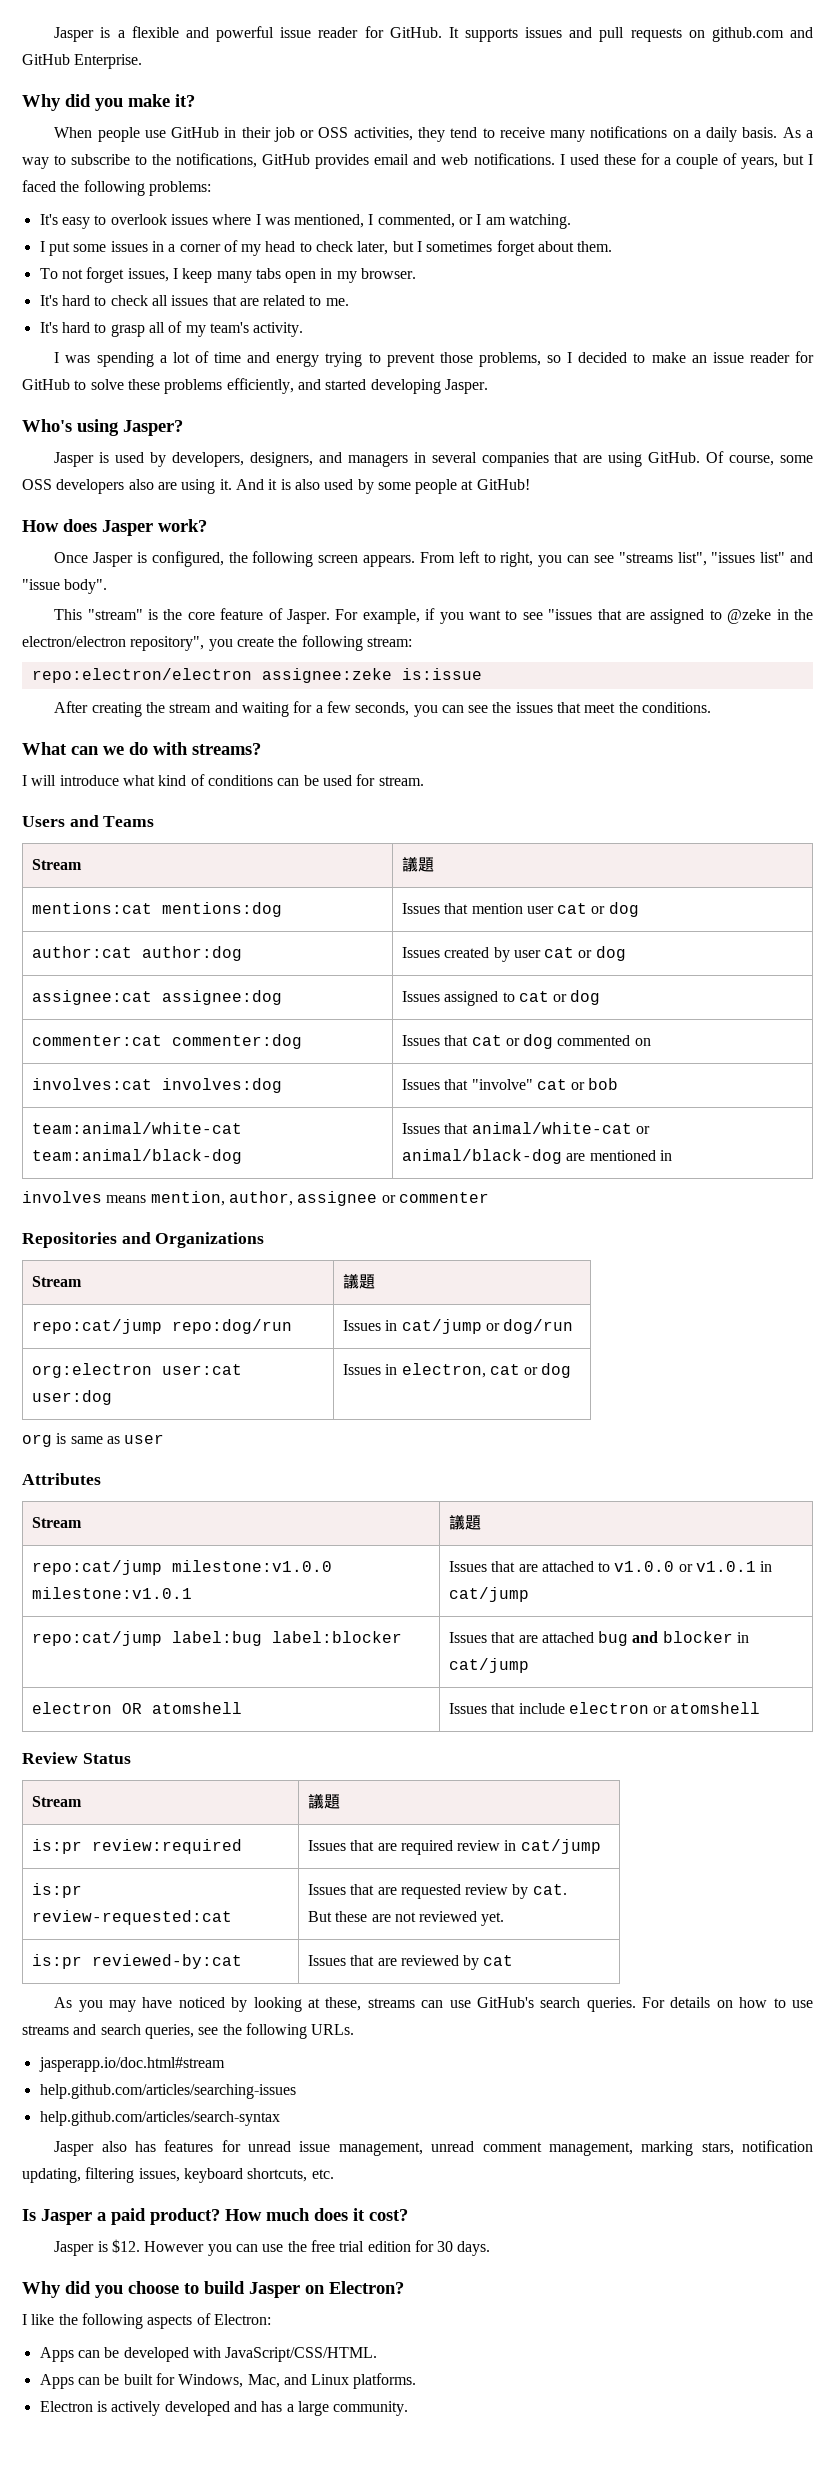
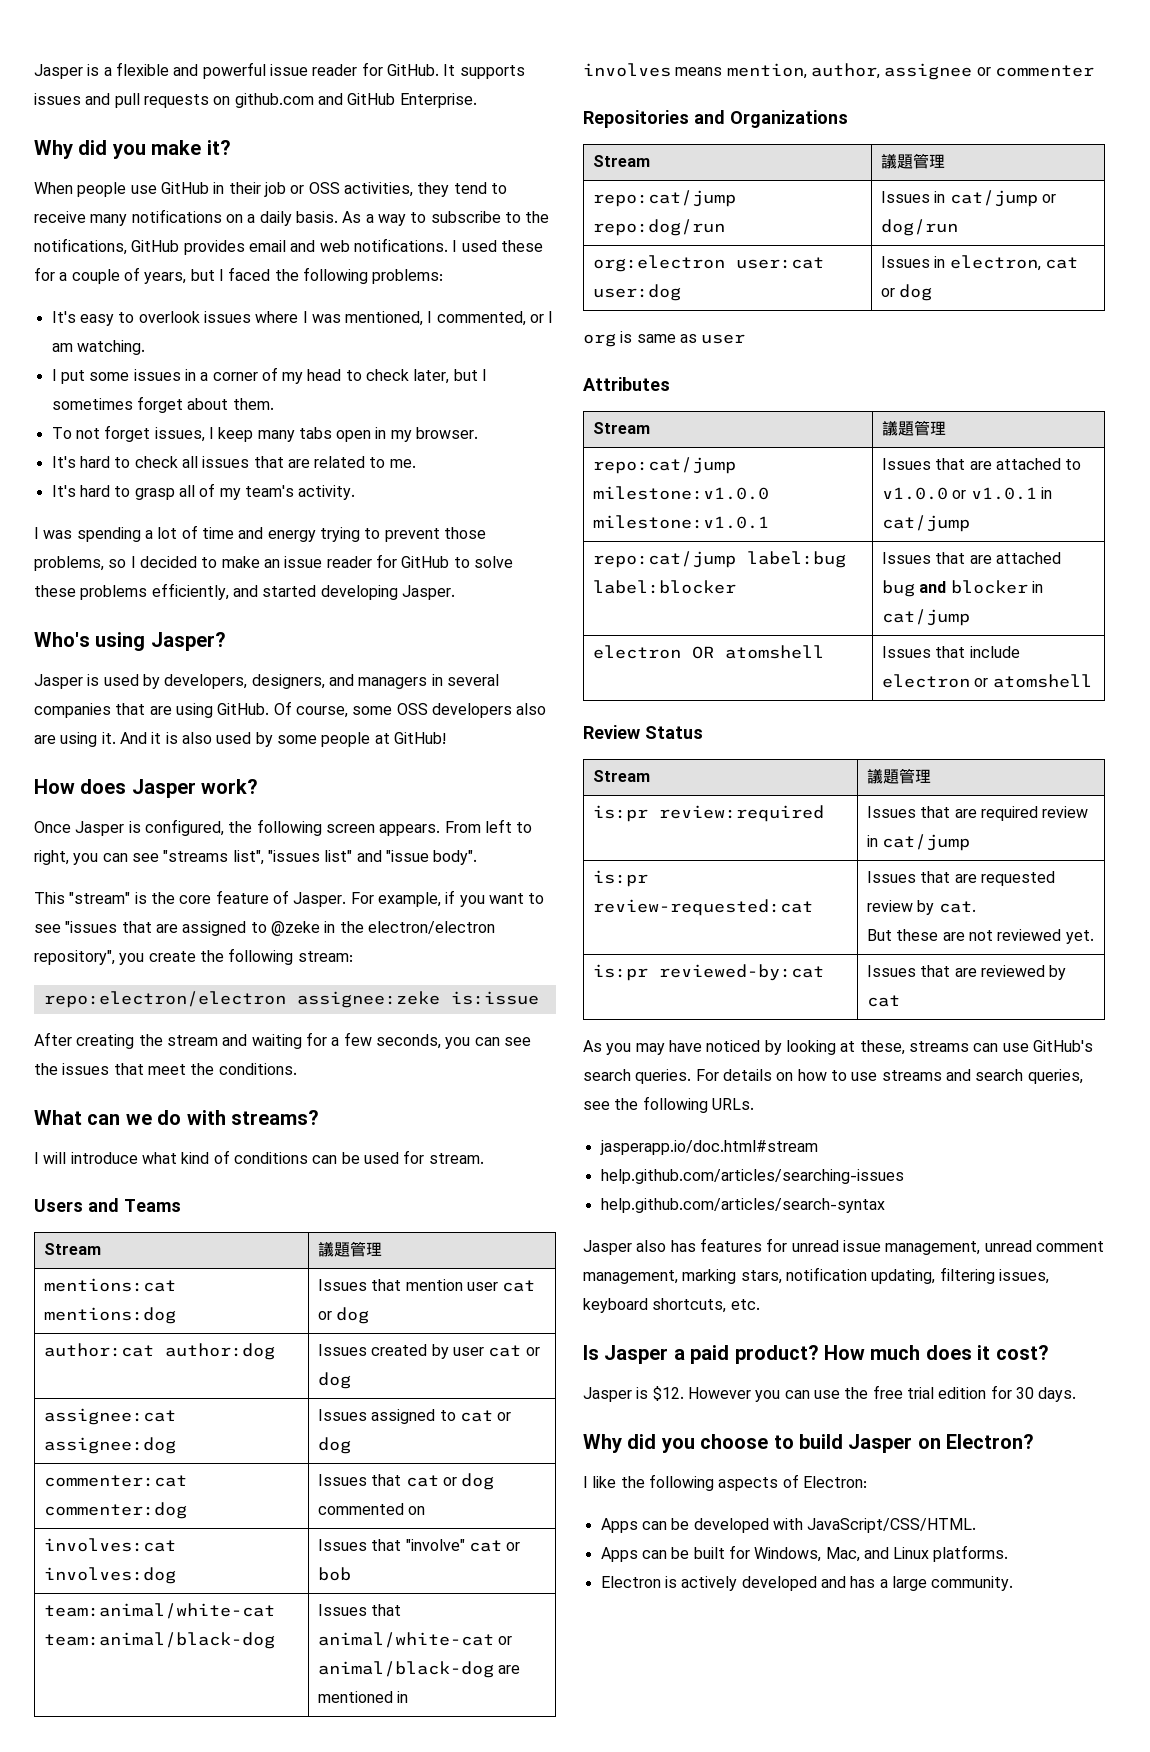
  Users and Teams
- Stream | 議題
+ Stream | 議題管理
  Repositories and Organizations
- Stream | 議題
+ Stream | 議題管理
  Attributes
- Stream | 議題
+ Stream | 議題管理
  Review Status
- Stream | 議題
+ Stream | 議題管理

